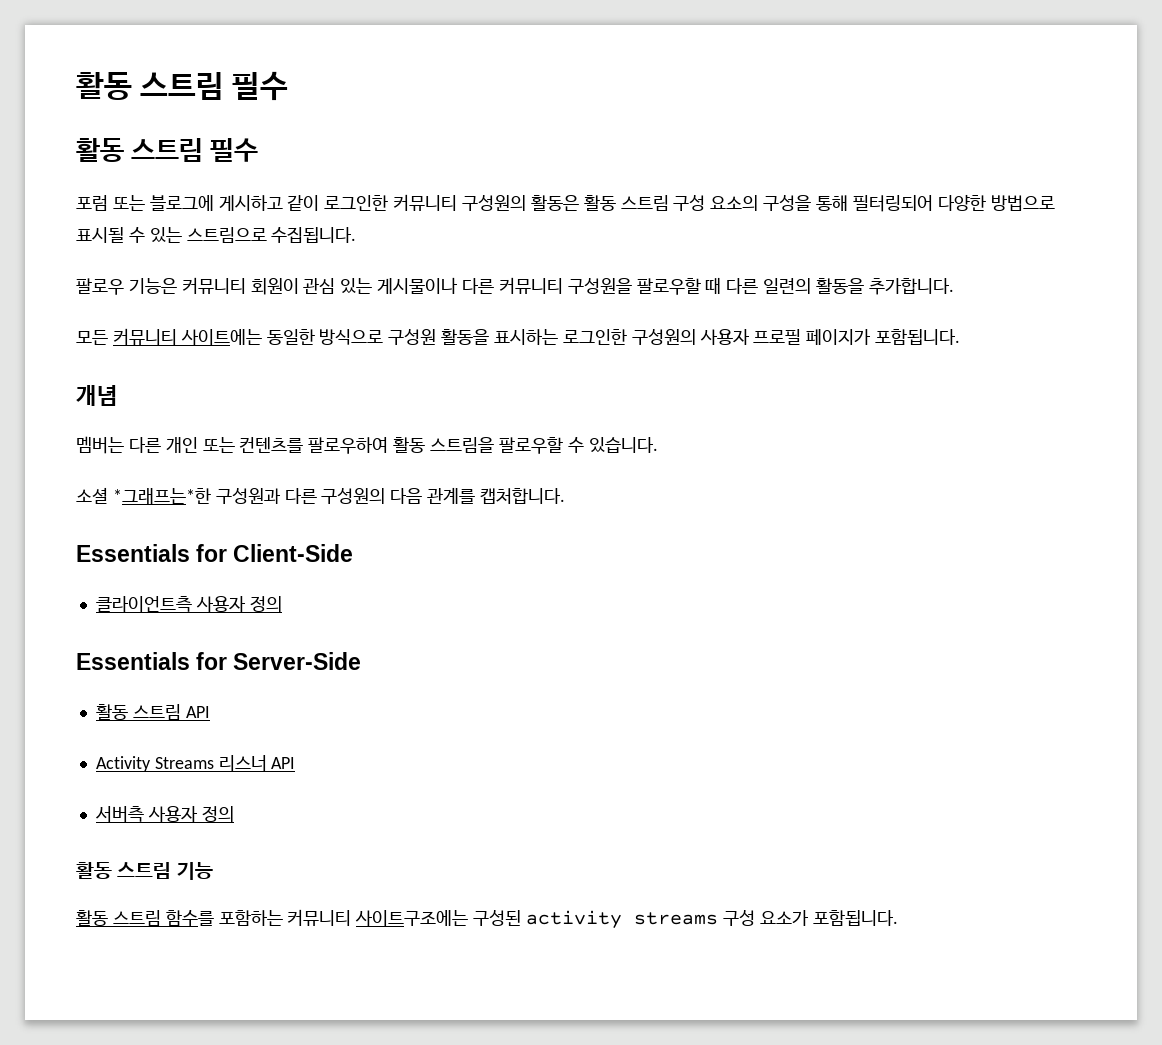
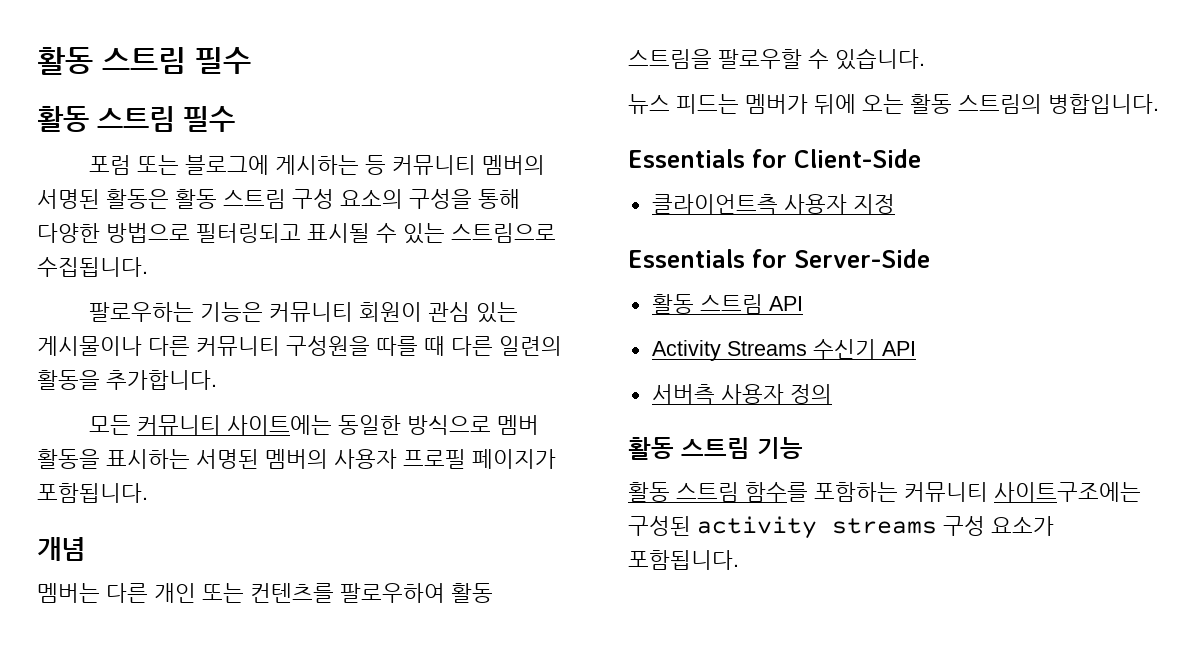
- 포럼 또는 블로그에 게시하고 같이 로그인한 커뮤니티 구성원의 활동은 활동 스트림 구성 요소의 구성을 통해 필터링되어 다양한 방법으로 표시될 수 있는 스트림으로 수집됩니다.
+ 포럼 또는 블로그에 게시하는 등 커뮤니티 멤버의 서명된 활동은 활동 스트림 구성 요소의 구성을 통해 다양한 방법으로 필터링되고 표시될 수 있는 스트림으로 수집됩니다.
- 팔로우 기능은 커뮤니티 회원이 관심 있는 게시물이나 다른 커뮤니티 구성원을 팔로우할 때 다른 일련의 활동을 추가합니다.
+ 팔로우하는 기능은 커뮤니티 회원이 관심 있는 게시물이나 다른 커뮤니티 구성원을 따를 때 다른 일련의 활동을 추가합니다.
- 모든 커뮤니티 사이트에는 동일한 방식으로 구성원 활동을 표시하는 로그인한 구성원의 사용자 프로필 페이지가 포함됩니다.
+ 모든 커뮤니티 사이트에는 동일한 방식으로 멤버 활동을 표시하는 서명된 멤버의 사용자 프로필 페이지가 포함됩니다.
- 소셜 *그래프는*한 구성원과 다른 구성원의 다음 관계를 캡처합니다.
+ 뉴스 피드는 멤버가 뒤에 오는 활동 스트림의 병합입니다.
- 클라이언트측 사용자 정의
+ 클라이언트측 사용자 지정
- Activity Streams 리스너 API
+ Activity Streams 수신기 API

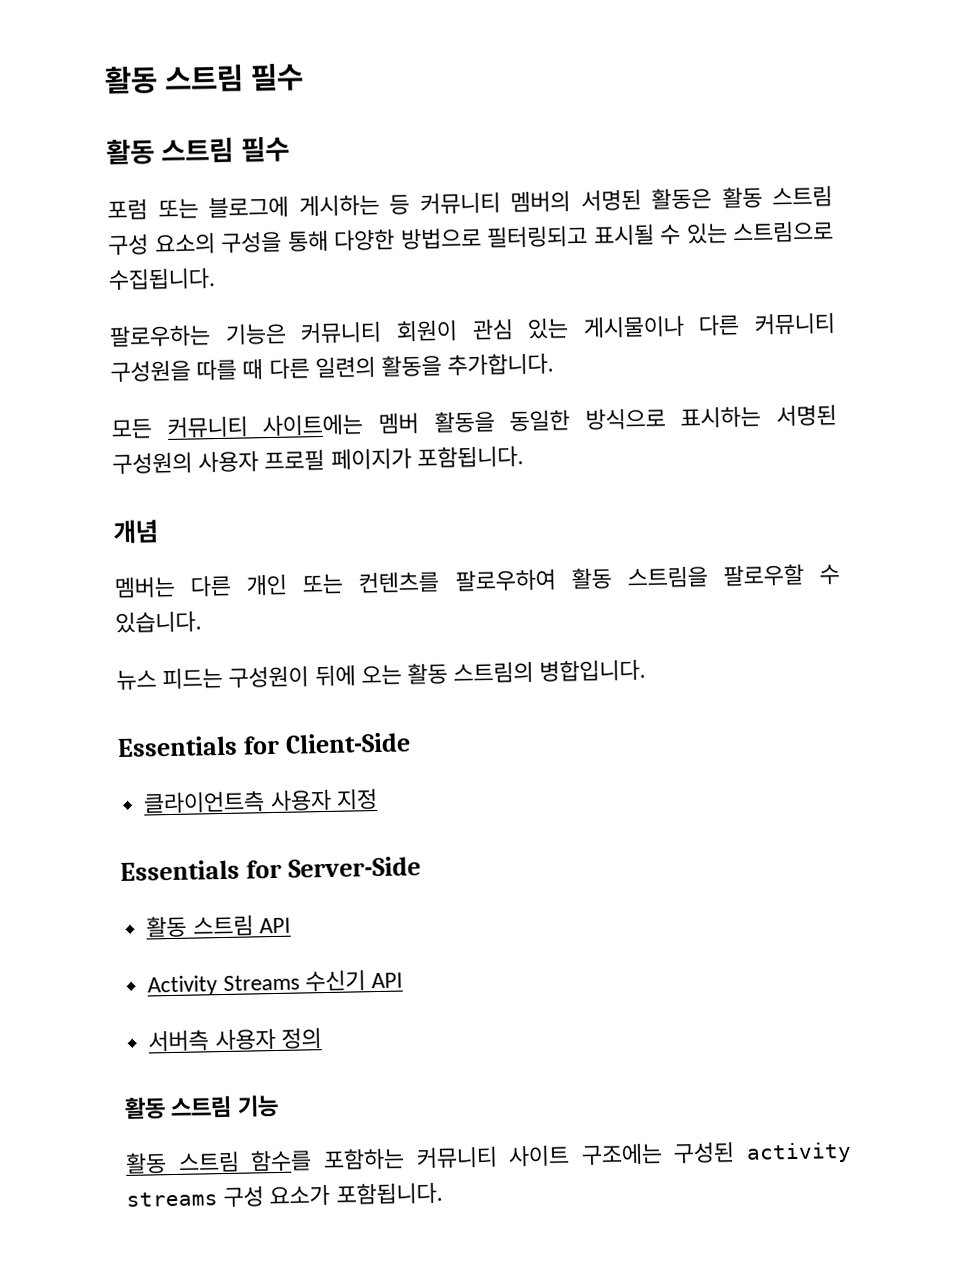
- 모든 커뮤니티 사이트에는 동일한 방식으로 멤버 활동을 표시하는 서명된 멤버의 사용자 프로필 페이지가 포함됩니다.
+ 모든 커뮤니티 사이트에는 멤버 활동을 동일한 방식으로 표시하는 서명된 구성원의 사용자 프로필 페이지가 포함됩니다.
- 뉴스 피드는 멤버가 뒤에 오는 활동 스트림의 병합입니다.
+ 뉴스 피드는 구성원이 뒤에 오는 활동 스트림의 병합입니다.
- 활동 스트림 함수를 포함하는 커뮤니티 사이트구조에는 구성된 activity streams 구성 요소가 포함됩니다.
+ 활동 스트림 함수를 포함하는 커뮤니티 사이트 구조에는 구성된 activity streams 구성 요소가 포함됩니다.

